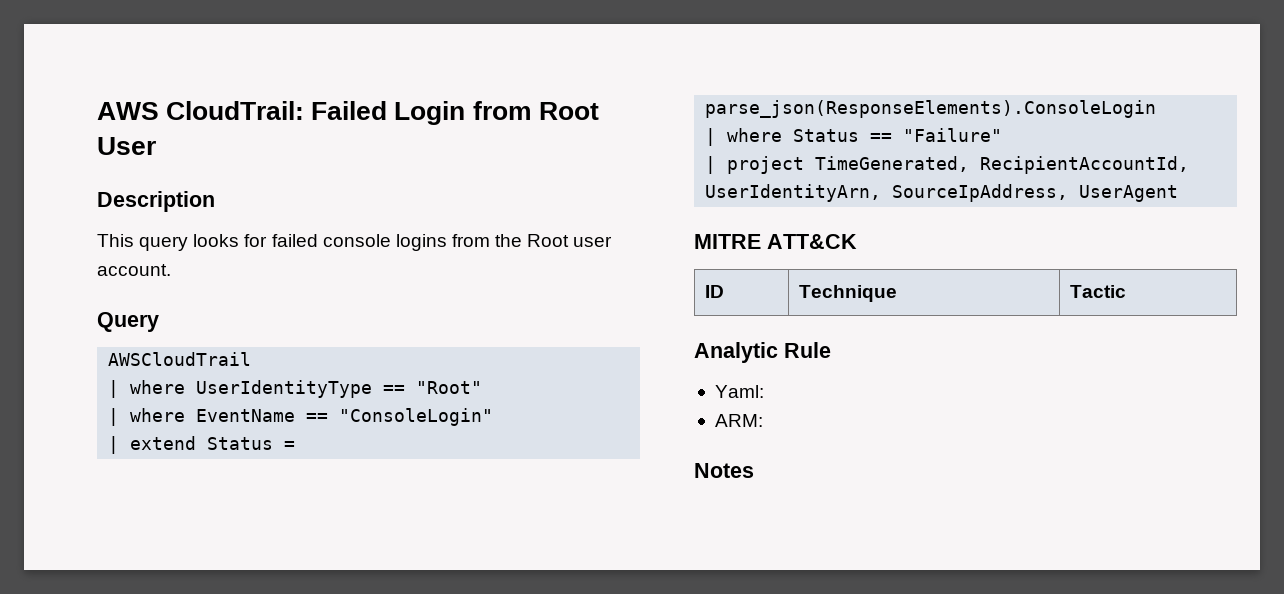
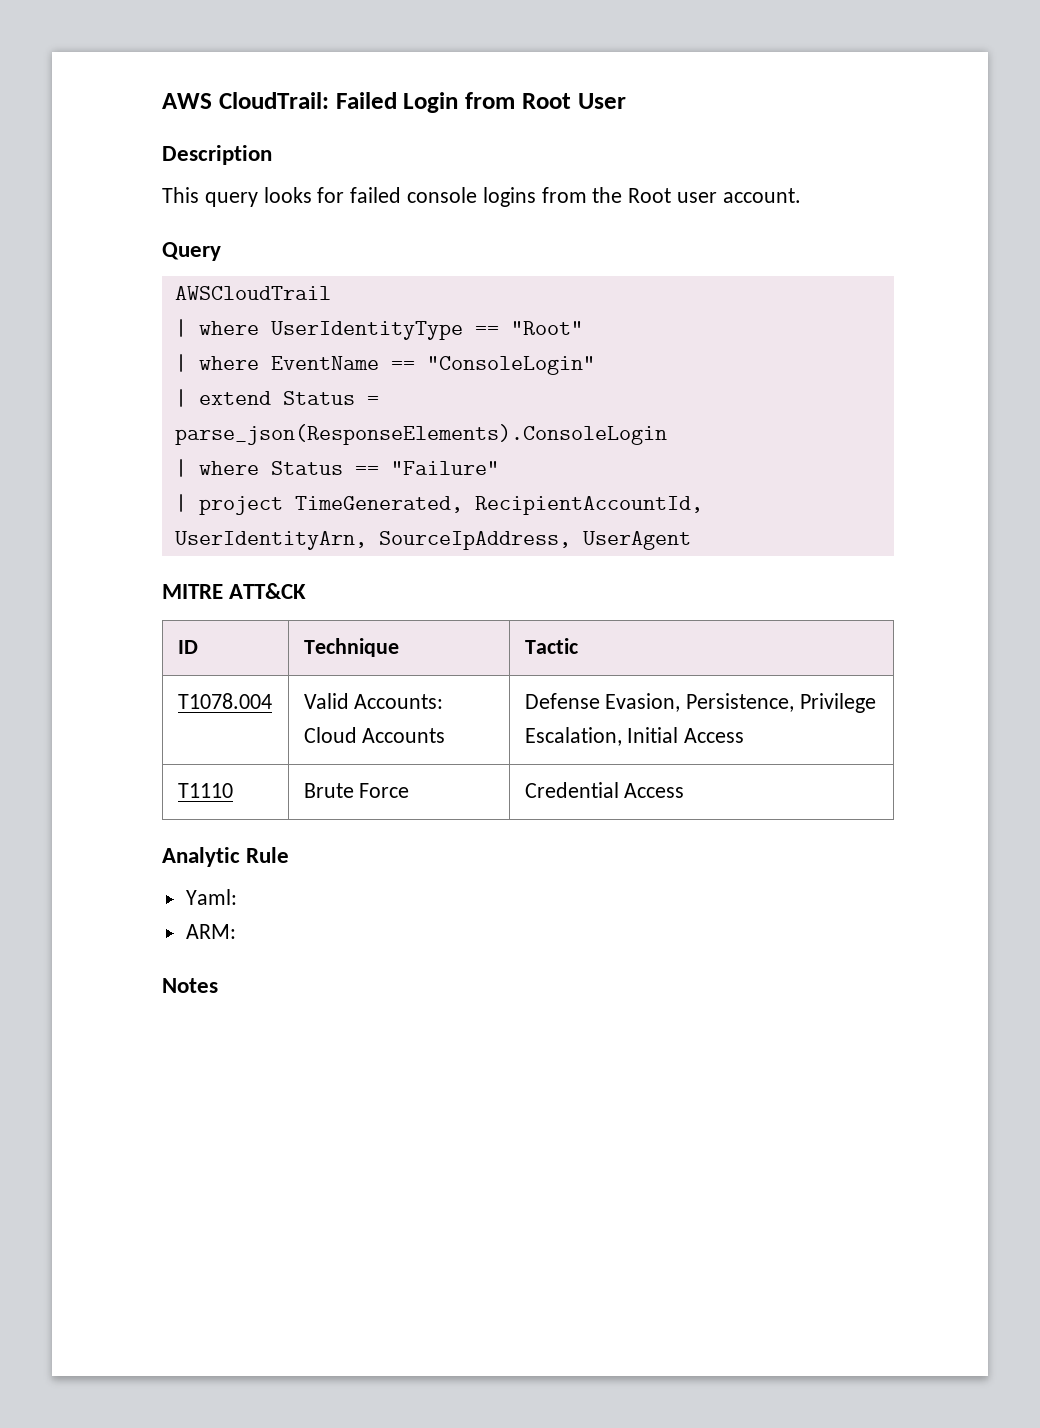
+ T1078.004 | Valid Accounts: Cloud Accounts | Defense Evasion, Persistence, Privilege Escalation, Initial Access
+ T1110 | Brute Force | Credential Access

